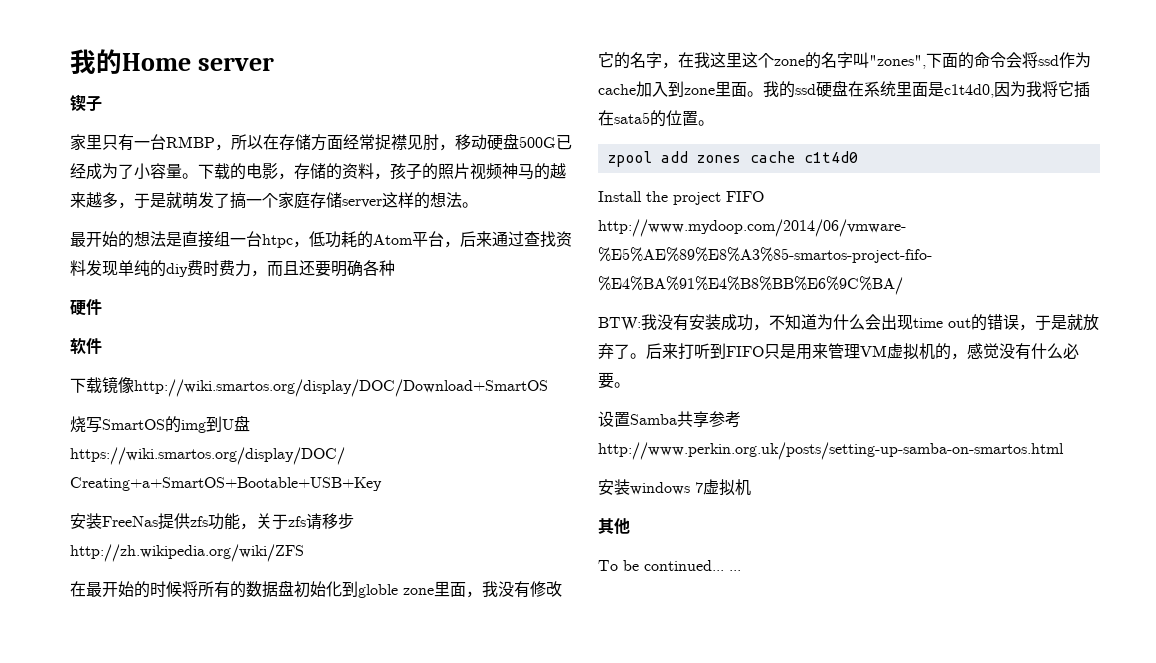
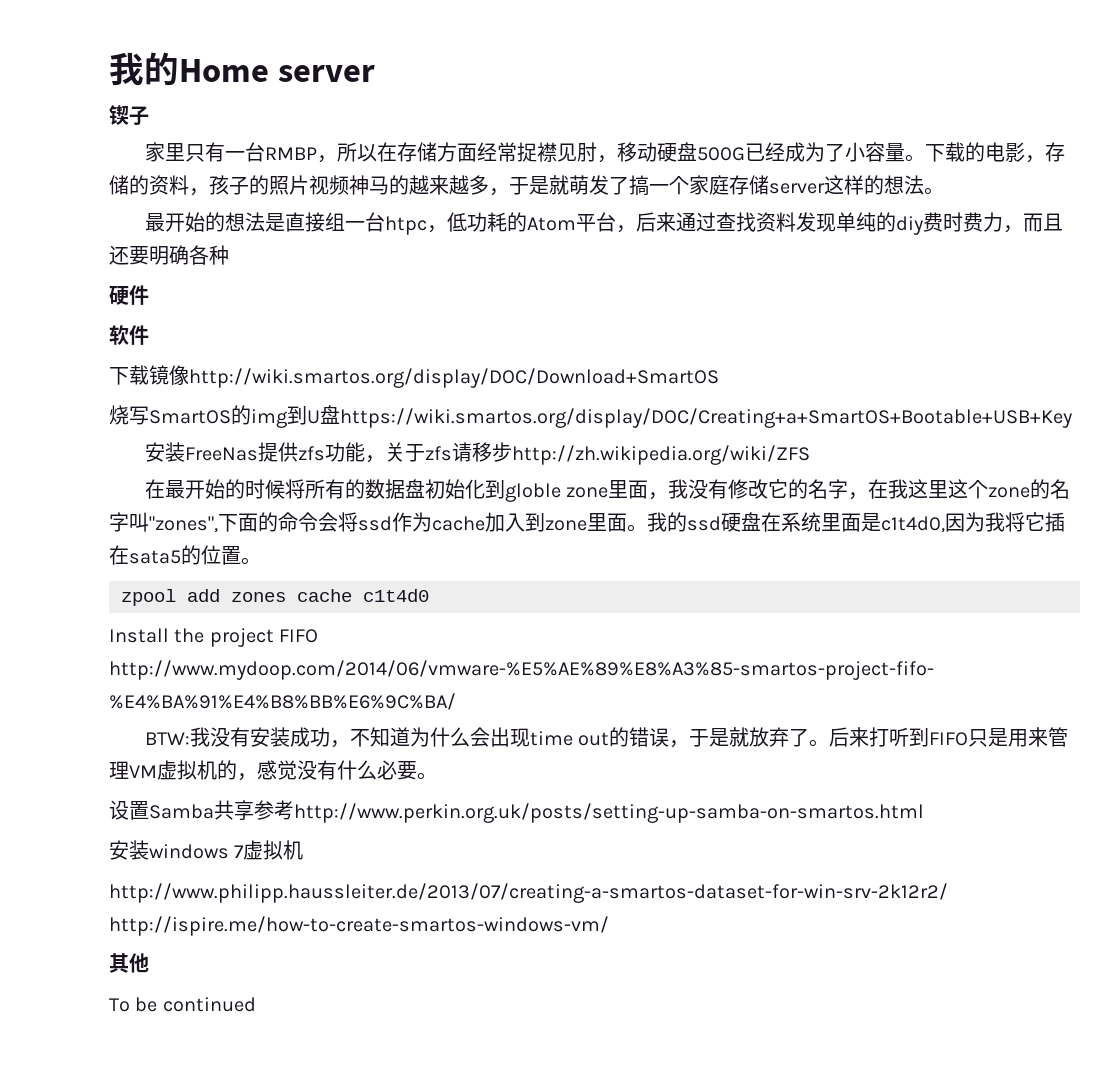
+ http://www.philipp.haussleiter.de/2013/07/creating-a-smartos-dataset-for-win-srv-2k12r2/ http://ispire.me/how-to-create-smartos-windows-vm/
- To be continued... ...
+ To be continued

